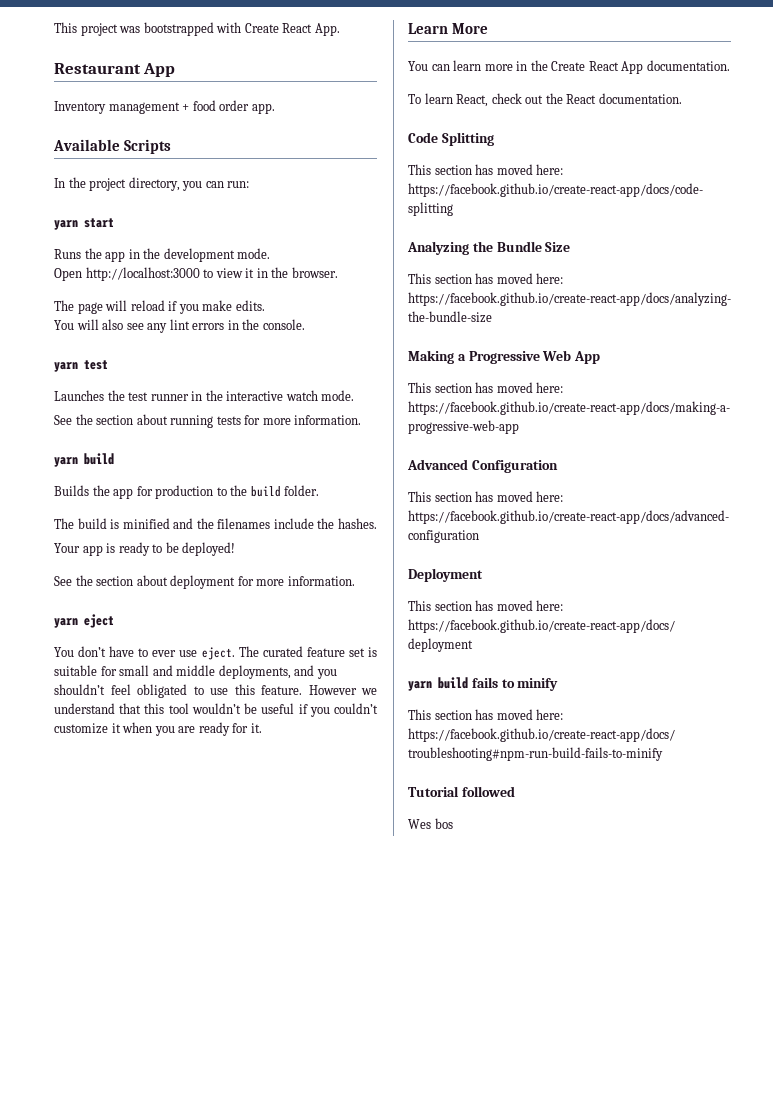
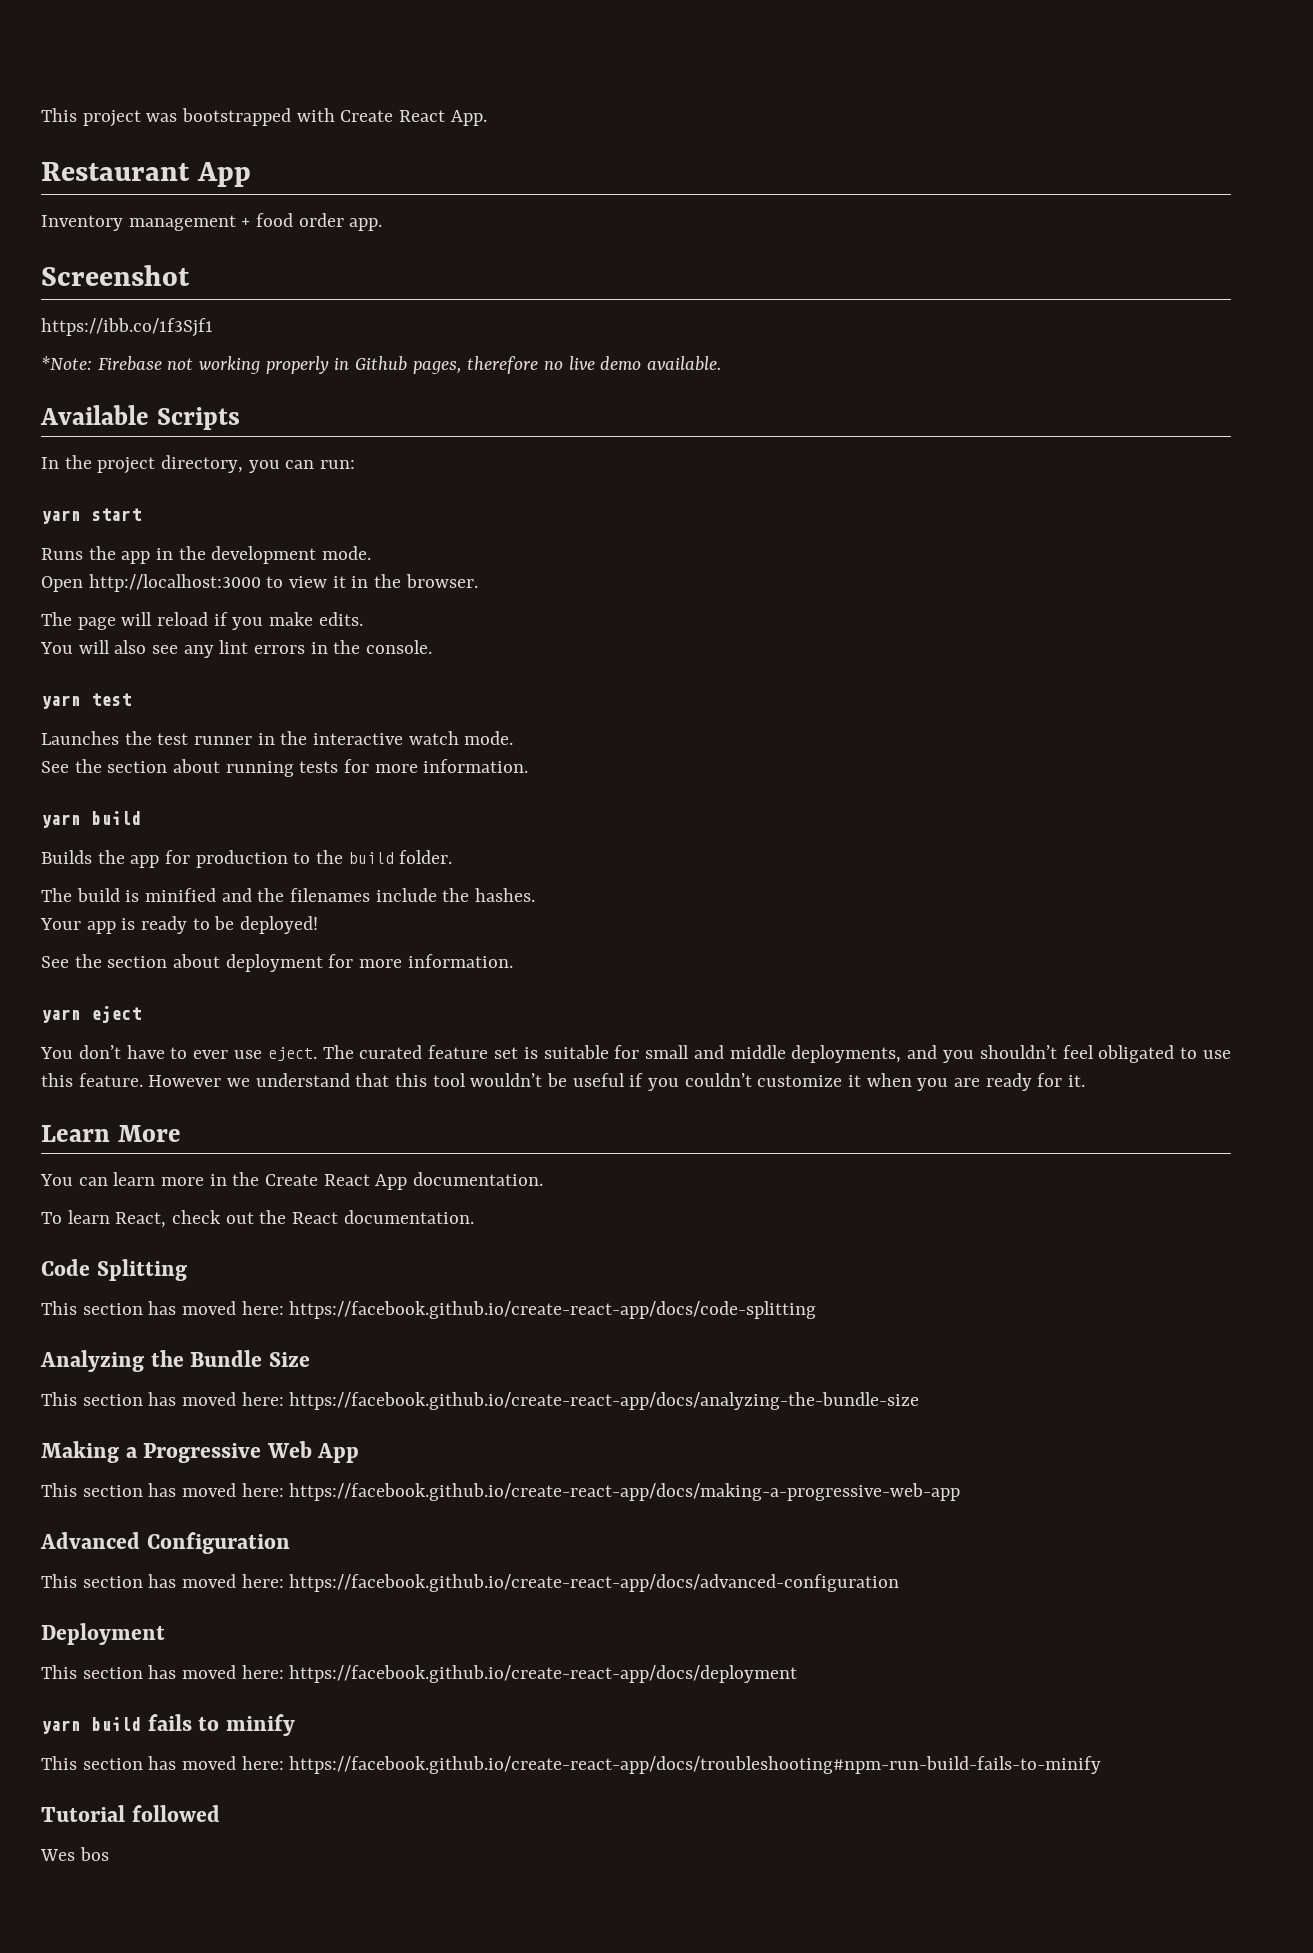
+ Screenshot
+ https://ibb.co/1f3Sjf1
+ *Note: Firebase not working properly in Github pages, therefore no live demo available.

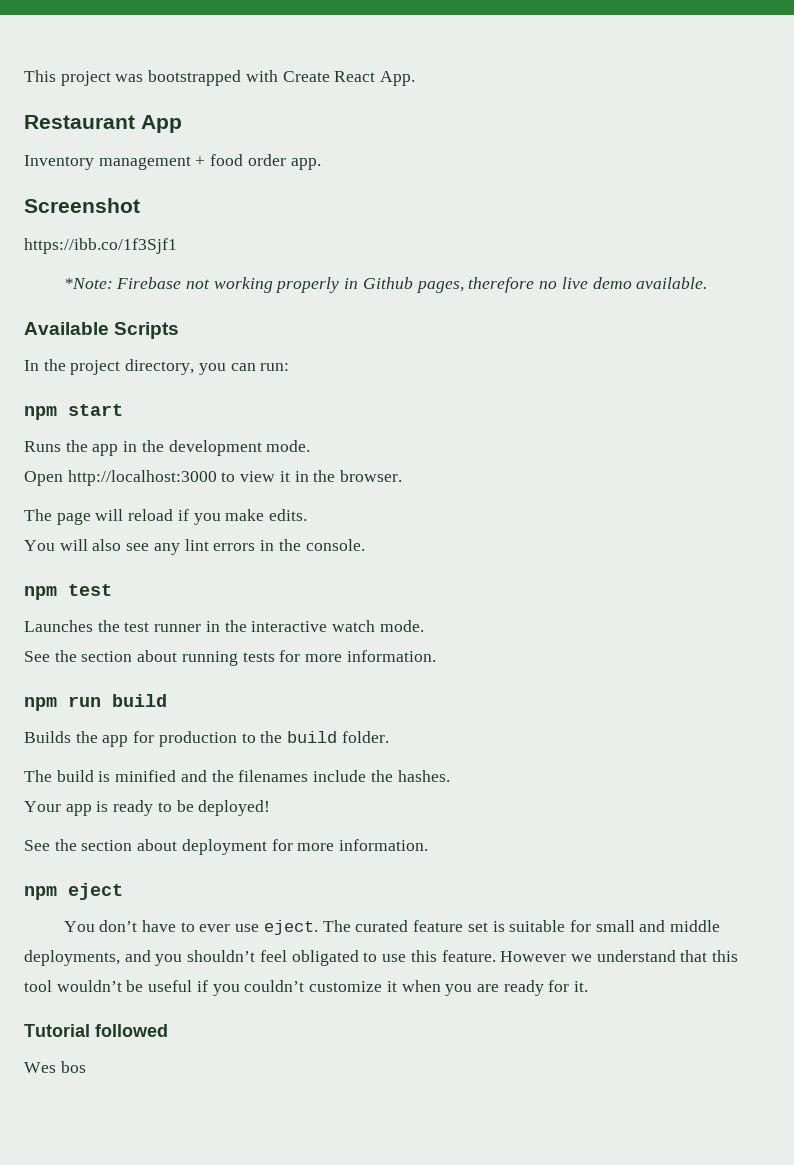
- yarn start
+ npm start
- yarn test
+ npm test
  See the section about running tests for more information.
- yarn build
+ npm run build
- yarn eject
+ npm eject
- Learn More
- You can learn more in the Create React App documentation.
- To learn React, check out the React documentation.
- Code Splitting
- This section has moved here: https://facebook.github.io/create-react-app/docs/code-splitting
- Analyzing the Bundle Size
- This section has moved here: https://facebook.github.io/create-react-app/docs/analyzing-the-bundle-size
- Making a Progressive Web App
- This section has moved here: https://facebook.github.io/create-react-app/docs/making-a-progressive-web-app
- Advanced Configuration
- This section has moved here: https://facebook.github.io/create-react-app/docs/advanced-configuration
- Deployment
- This section has moved here: https://facebook.github.io/create-react-app/docs/deployment
- yarn build fails to minify
- This section has moved here: https://facebook.github.io/create-react-app/docs/troubleshooting#npm-run-build-fails-to-minify

